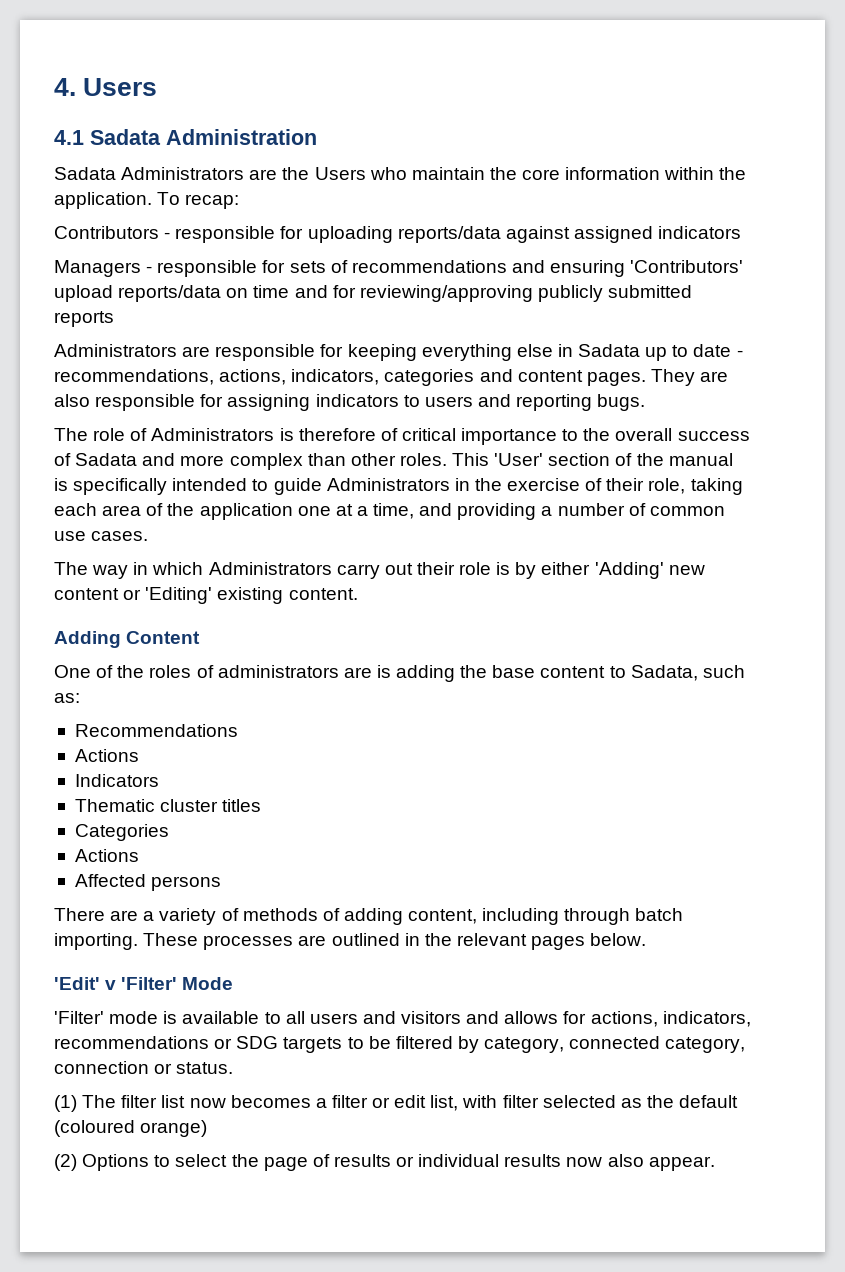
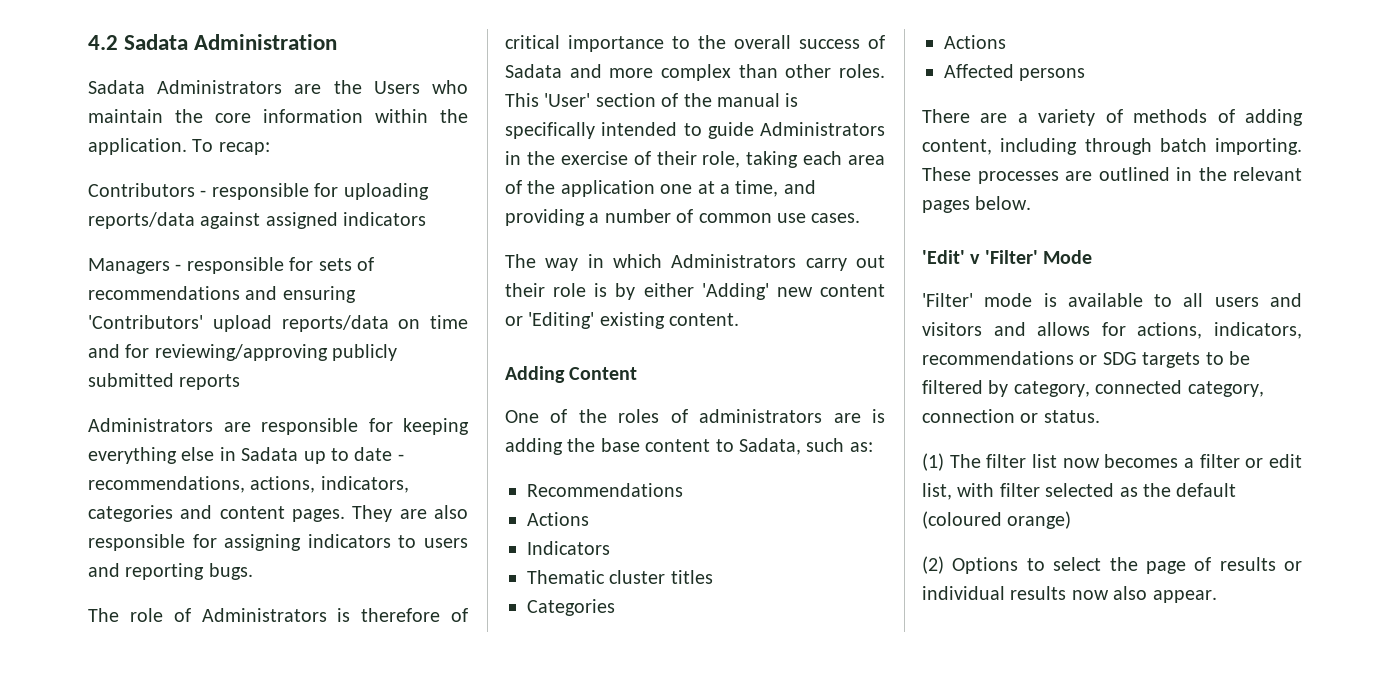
- 4. Users
- 4.1 Sadata Administration
+ 4.2 Sadata Administration

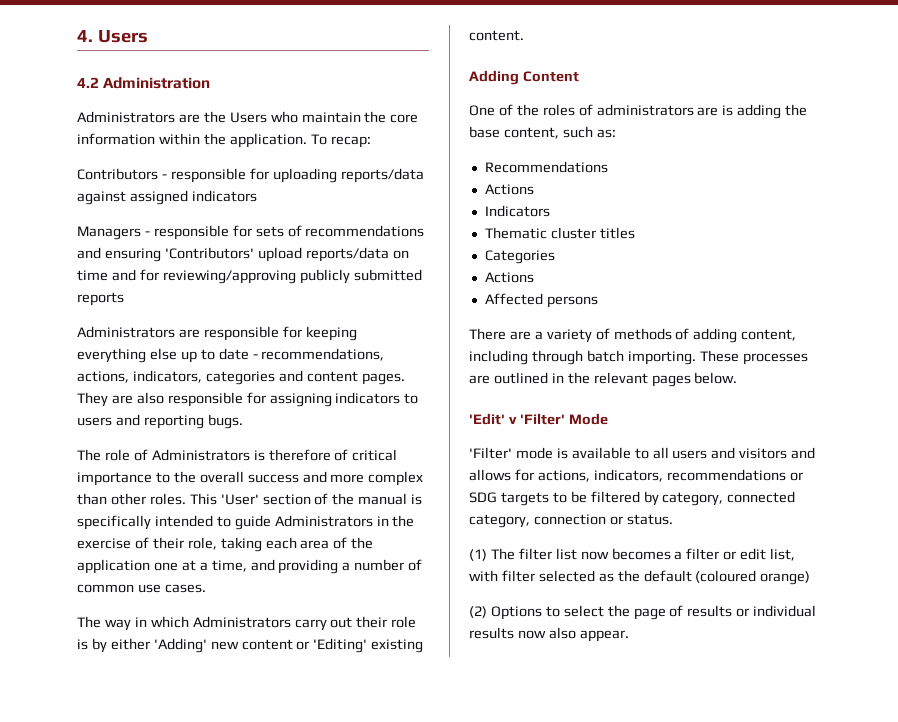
- 4.2 Sadata Administration
+ 4. Users
+ 4.2 Administration
- Sadata Administrators are the Users who maintain the core information within the application.
+ Administrators are the Users who maintain the core information within the application.
- Administrators are responsible for keeping everything else in Sadata up to date - recommendations, actions, indicators, categories and content pages.
+ Administrators are responsible for keeping everything else up to date - recommendations, actions, indicators, categories and content pages.
- The role of Administrators is therefore of critical importance to the overall success of Sadata and more complex than other roles.
+ The role of Administrators is therefore of critical importance to the overall success and more complex than other roles.
- One of the roles of administrators are is adding the base content to Sadata, such as:
+ One of the roles of administrators are is adding the base content, such as:

